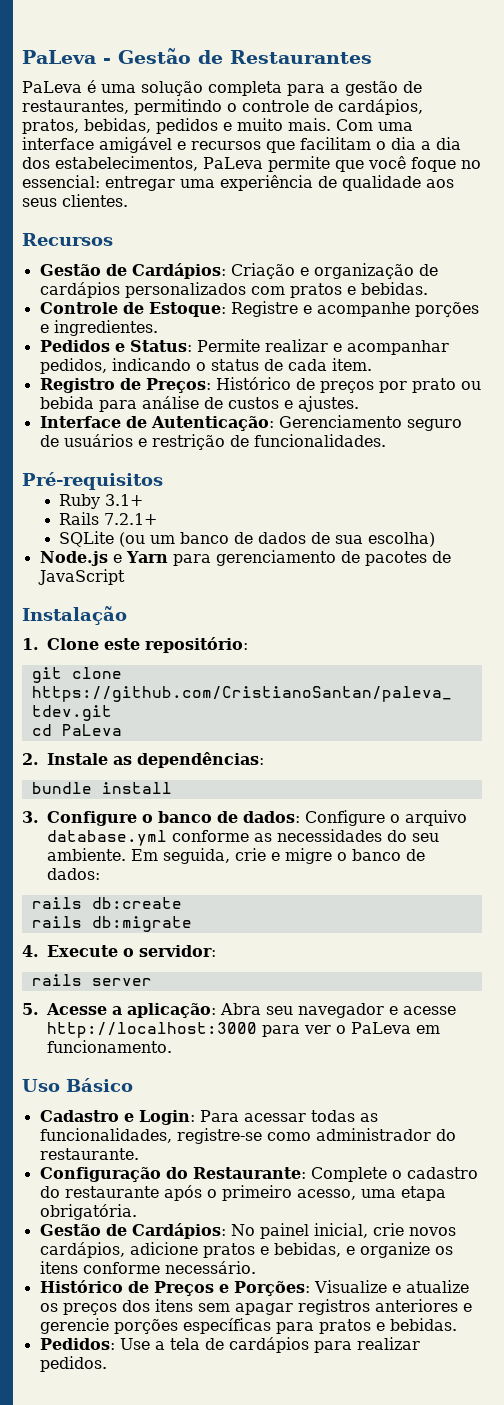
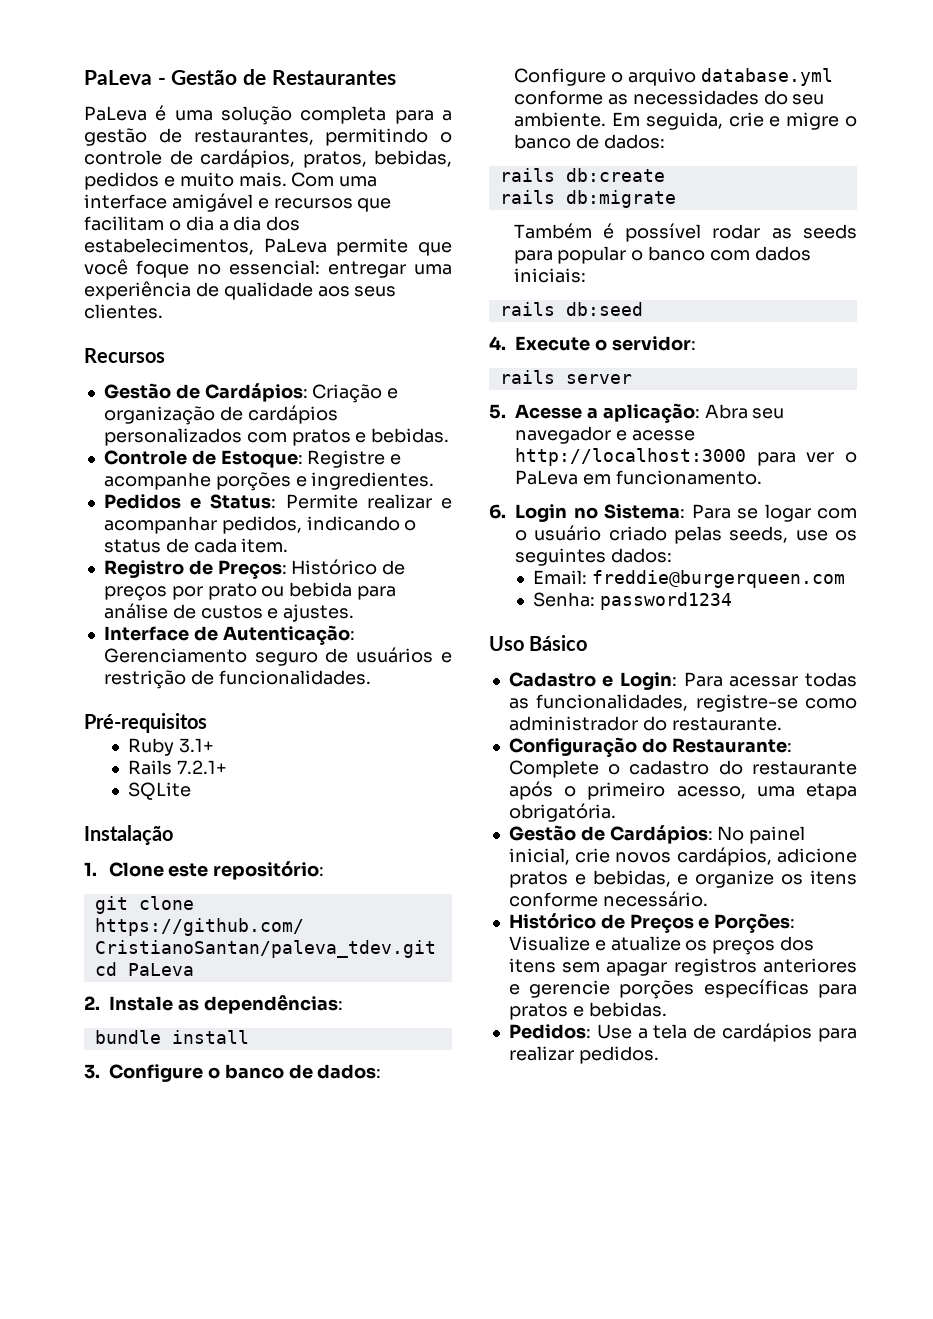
- SQLite (ou um banco de dados de sua escolha)
- Node.js e Yarn para gerenciamento de pacotes de JavaScript
+ SQLite
+ Também é possível rodar as seeds para popular o banco com dados iniciais:
+ rails db:seed
+ 6. Login no Sistema: Para se logar com o usuário criado pelas seeds, use os seguintes dados:
+ Email: freddie@burgerqueen.com
+ Senha: password1234

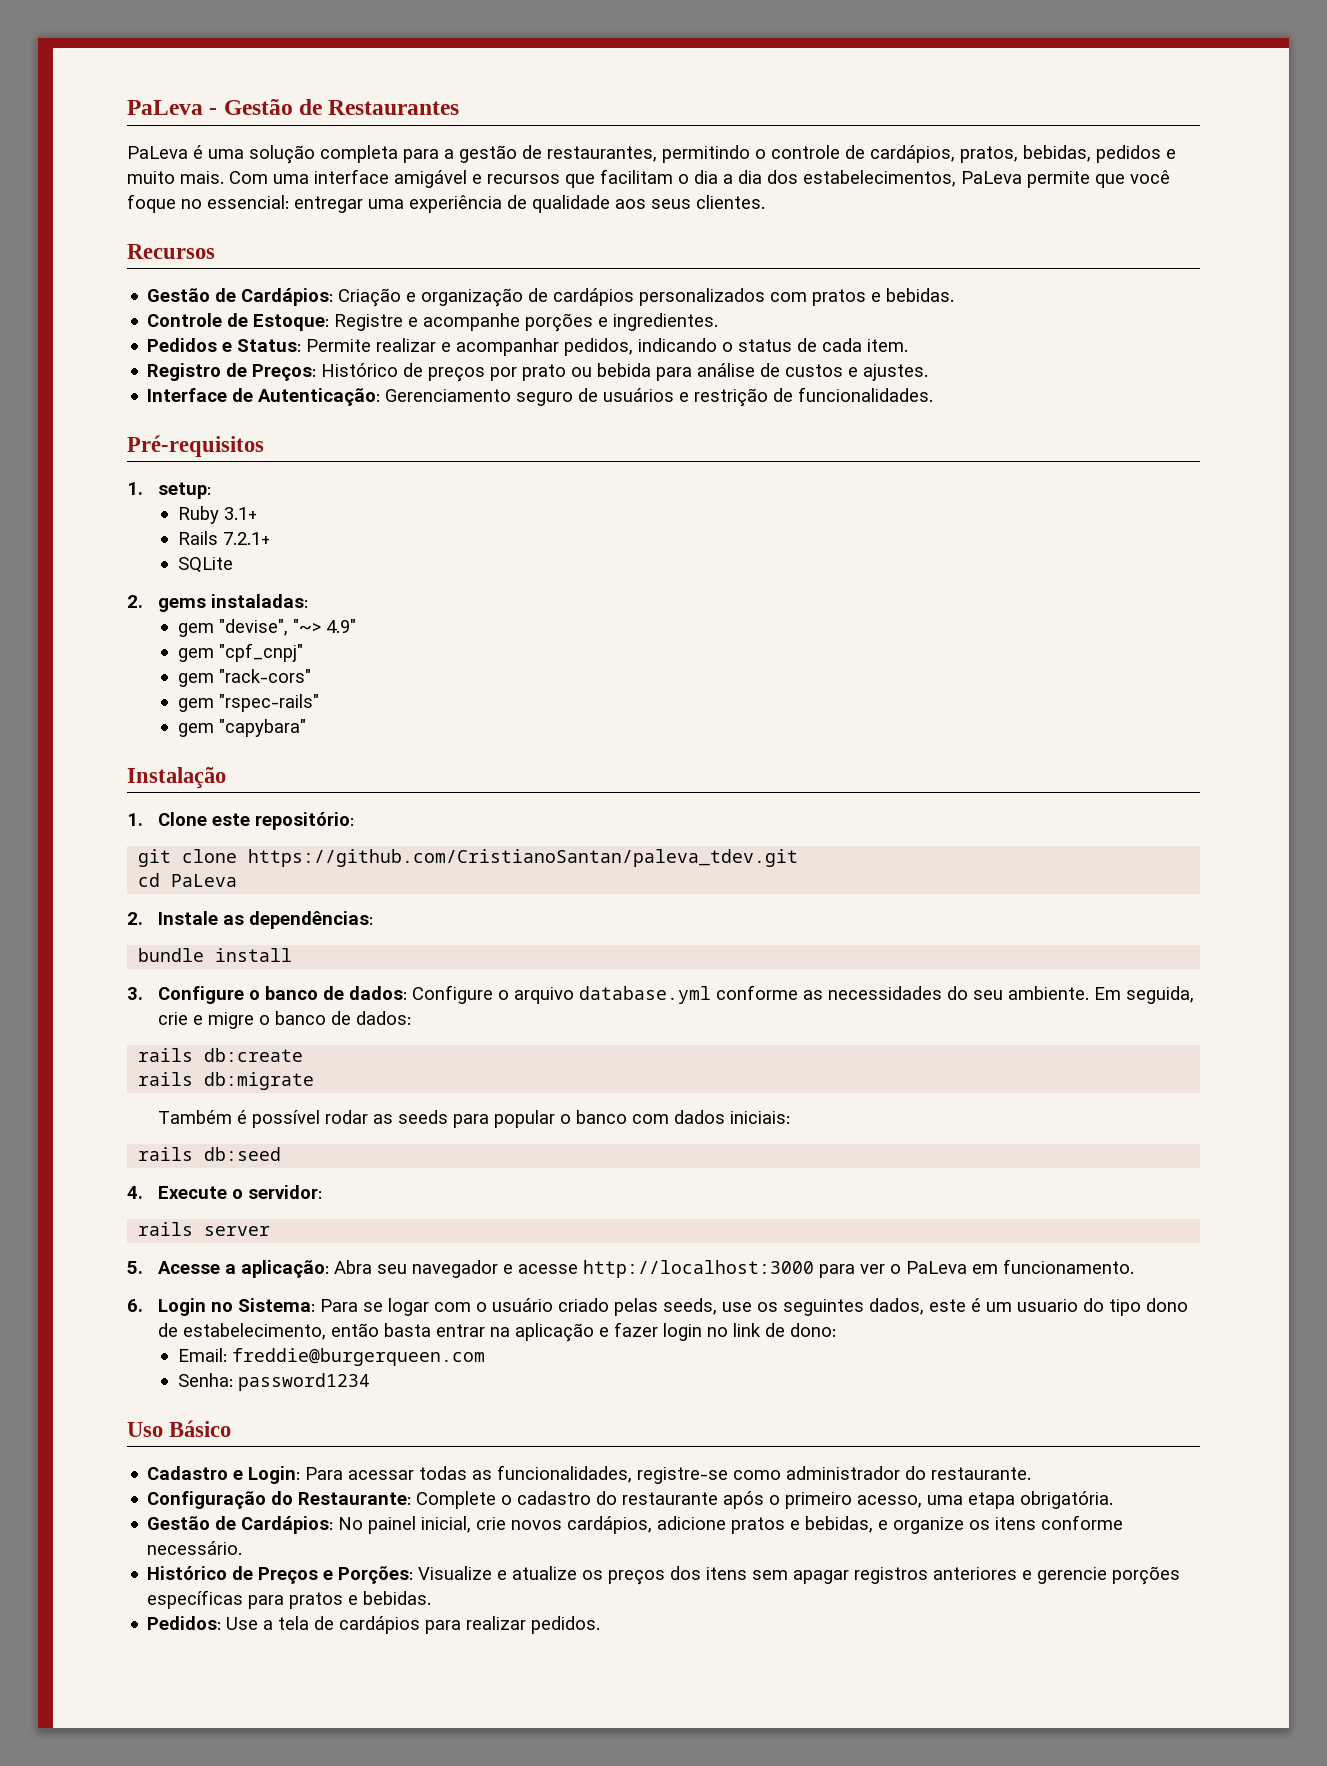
+ 1. setup:
+ 2. gems instaladas:
+ gem "devise", "~> 4.9"
+ gem "cpf_cnpj"
+ gem "rack-cors"
+ gem "rspec-rails"
+ gem "capybara"
- 6. Login no Sistema: Para se logar com o usuário criado pelas seeds, use os seguintes dados:
+ 6. Login no Sistema: Para se logar com o usuário criado pelas seeds, use os seguintes dados, este é um usuario do tipo dono de estabelecimento, então basta entrar na aplicação e fazer login no link de dono:

